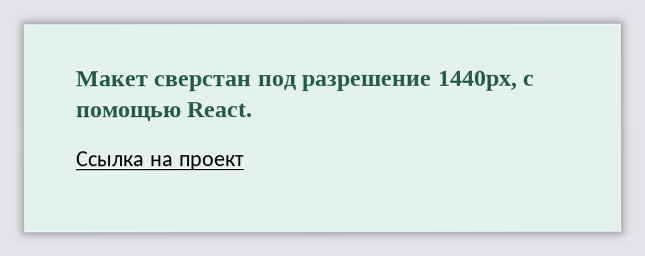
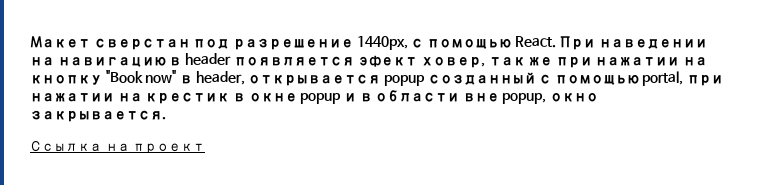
+ При наведении на навигацию в header появляется эфект ховер, так же при нажатии на кнопку "Book now" в header, открывается popup созданный с помощью portal, при нажатии на крестик в окне popup и в области вне popup, окно закрывается.

